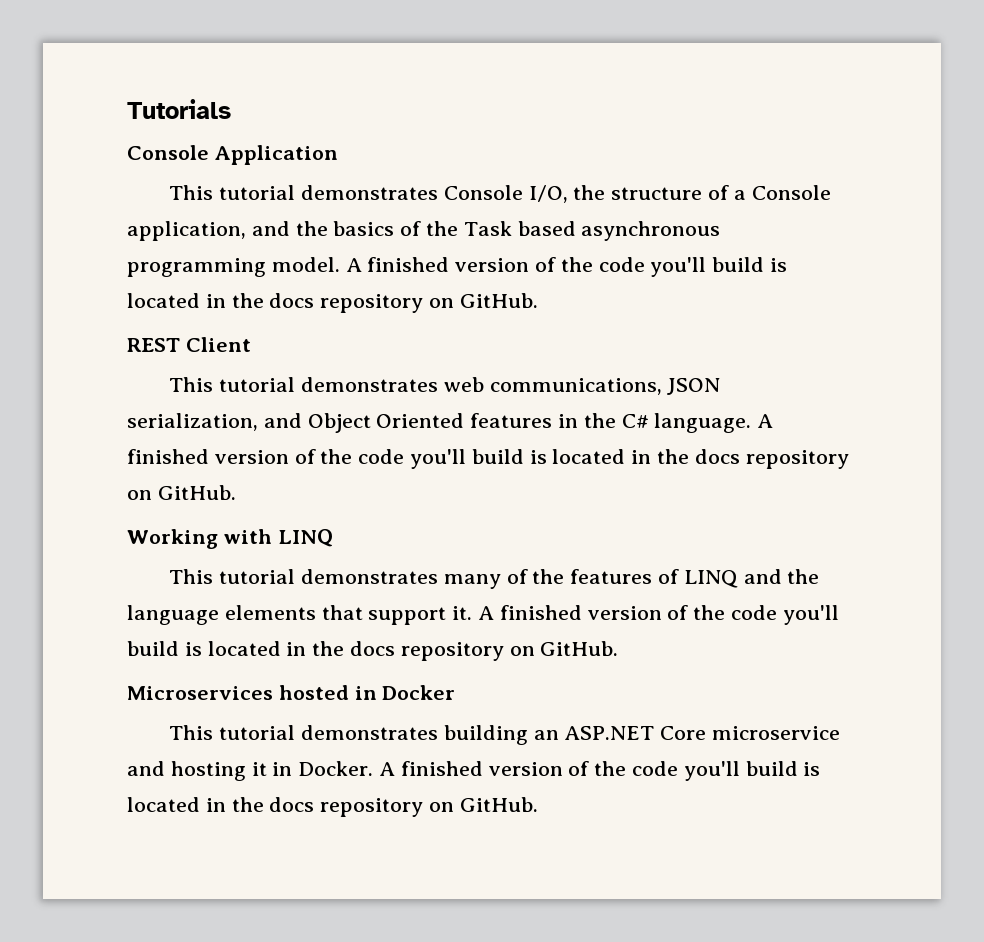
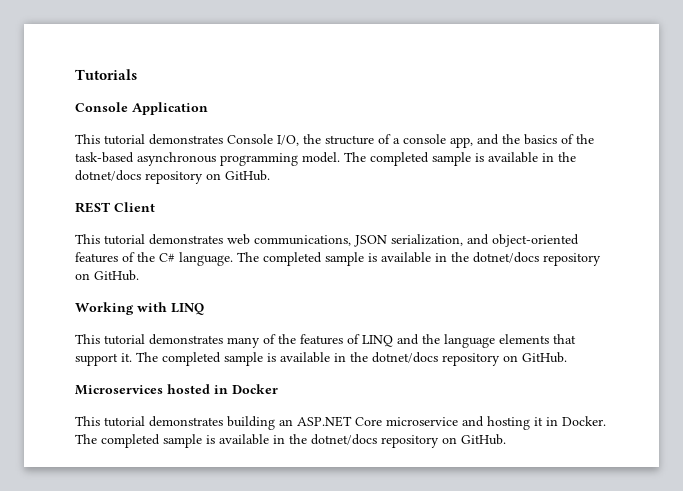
- This tutorial demonstrates Console I/O, the structure of a Console application, and the basics of the Task based asynchronous programming model. A finished version of the code you'll build is located in the docs repository on GitHub.
+ This tutorial demonstrates Console I/O, the structure of a console app, and the basics of the task-based asynchronous programming model. The completed sample is available in the dotnet/docs repository on GitHub.
- This tutorial demonstrates web communications, JSON serialization, and Object Oriented features in the C# language. A finished version of the code you'll build is located in the docs repository on GitHub.
+ This tutorial demonstrates web communications, JSON serialization, and object-oriented features of the C# language. The completed sample is available in the dotnet/docs repository on GitHub.
- This tutorial demonstrates many of the features of LINQ and the language elements that support it. A finished version of the code you'll build is located in the docs repository on GitHub.
+ This tutorial demonstrates many of the features of LINQ and the language elements that support it. The completed sample is available in the dotnet/docs repository on GitHub.
- This tutorial demonstrates building an ASP.NET Core microservice and hosting it in Docker. A finished version of the code you'll build is located in the docs repository on GitHub.
+ This tutorial demonstrates building an ASP.NET Core microservice and hosting it in Docker. The completed sample is available in the dotnet/docs repository on GitHub.

